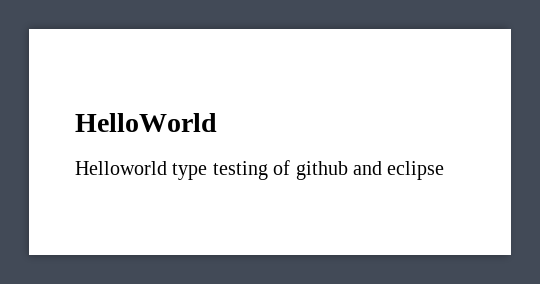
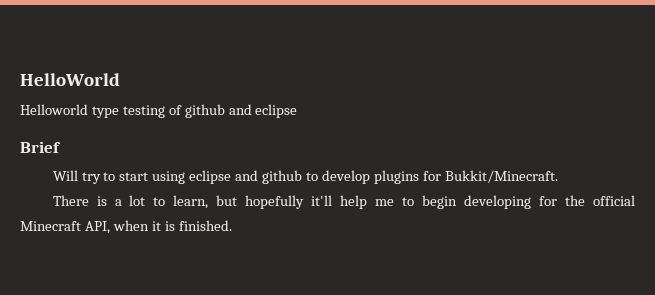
+ Brief
+ Will try to start using eclipse and github to develop plugins for Bukkit/Minecraft.
+ There is a lot to learn, but hopefully it'll help me to begin developing for the official Minecraft API, when it is finished.

